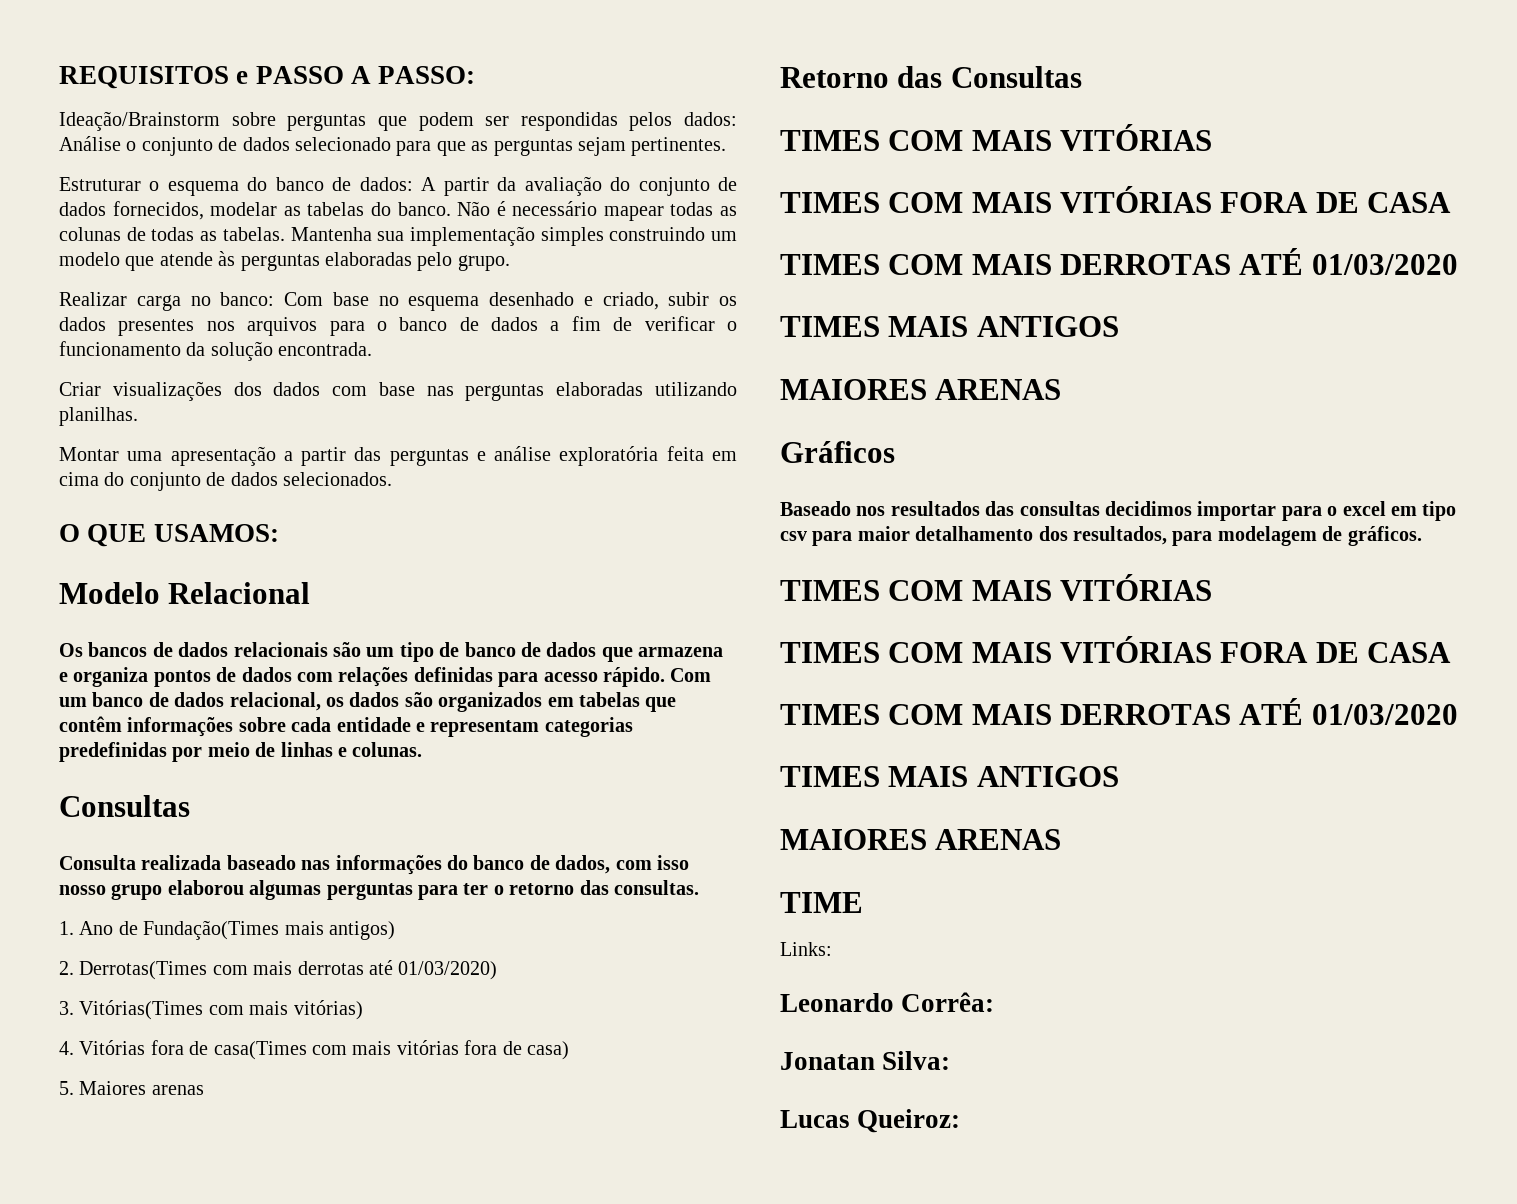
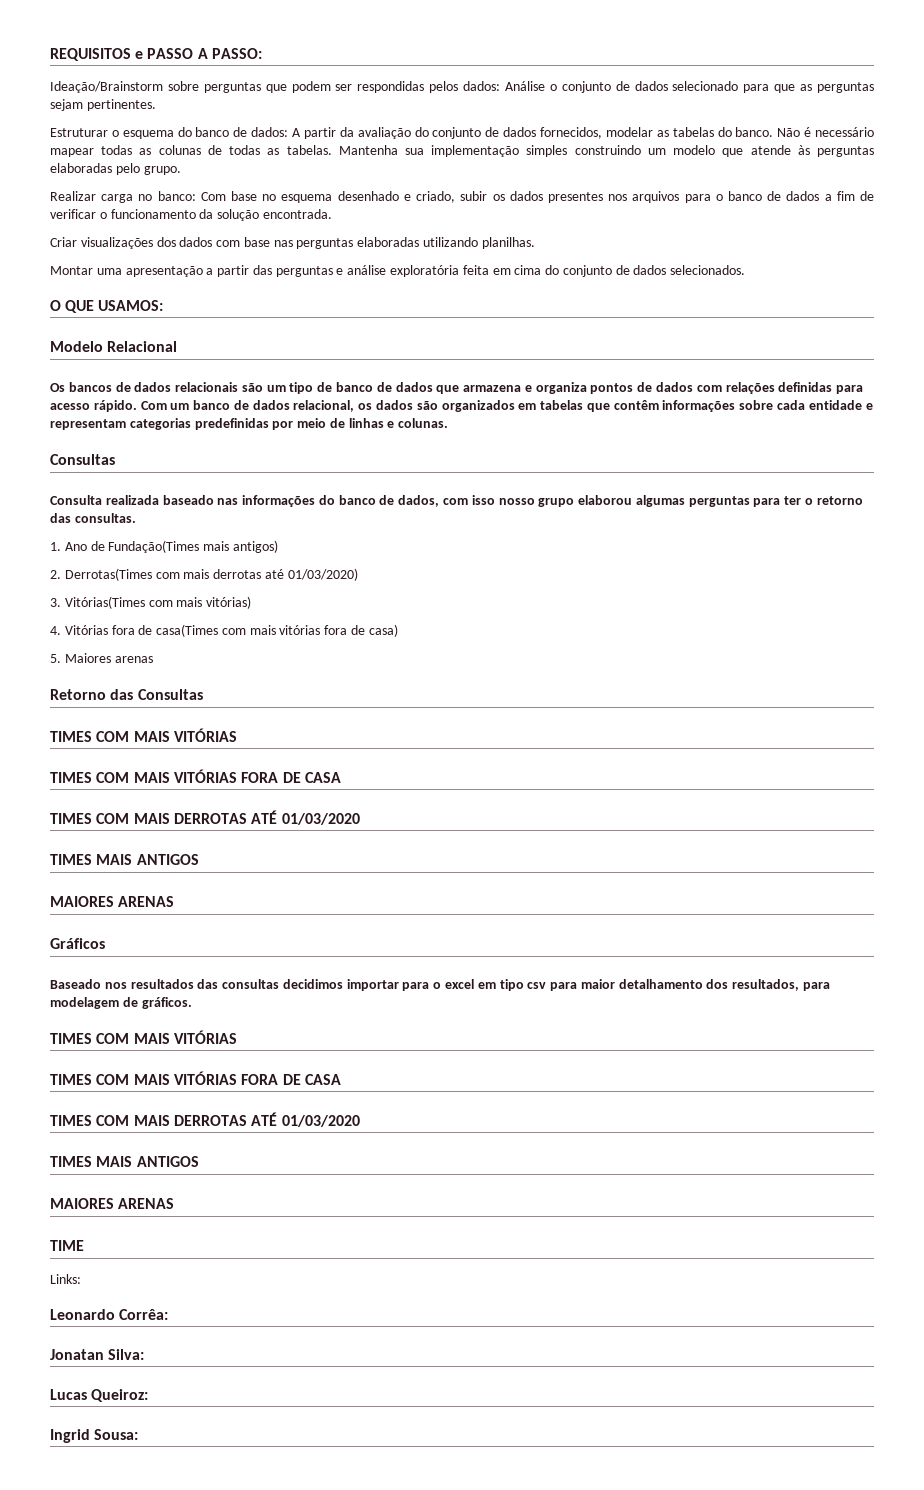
+ Ingrid Sousa:

